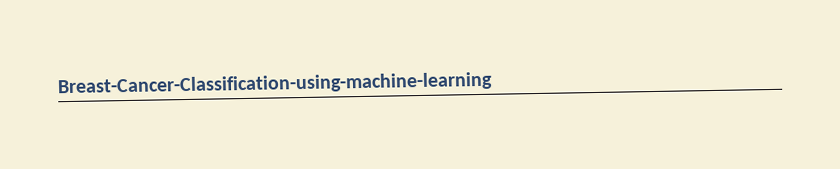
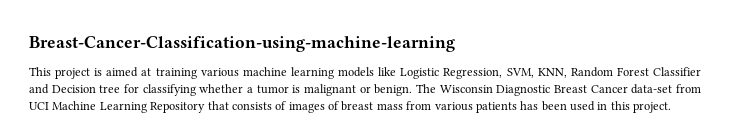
+ This project is aimed at training various machine learning models like Logistic Regression, SVM, KNN, Random Forest Classifier and Decision tree for classifying whether a tumor is malignant or benign. The Wisconsin Diagnostic Breast Cancer data-set from UCI Machine Learning Repository that consists of images of breast mass from various patients has been used in this project.

